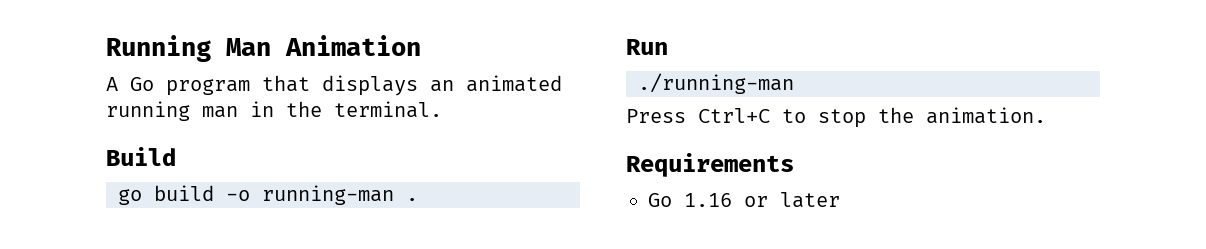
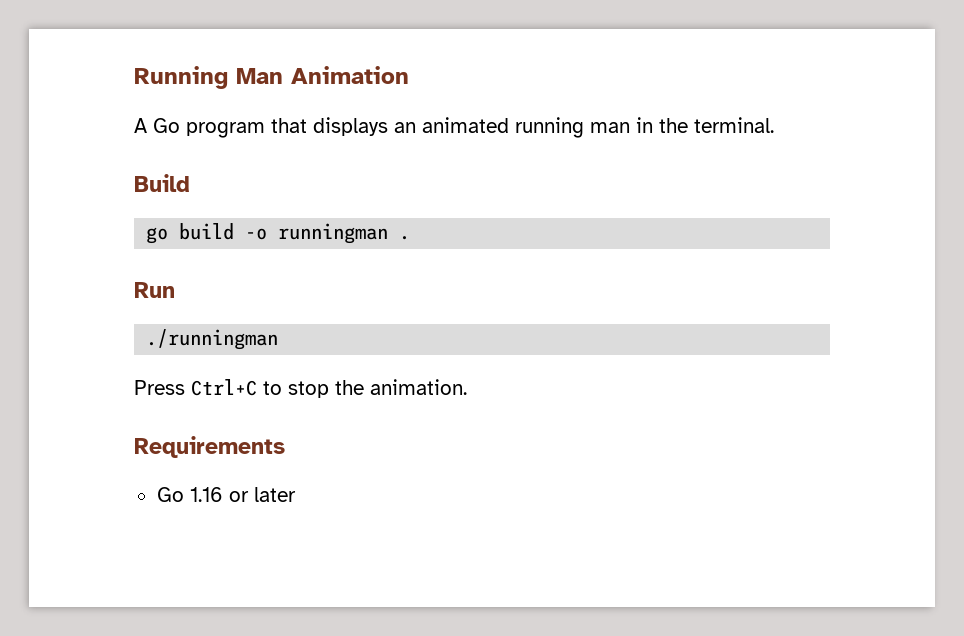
- go build -o running-man .
+ go build -o runningman .
- ./running-man
+ ./runningman

